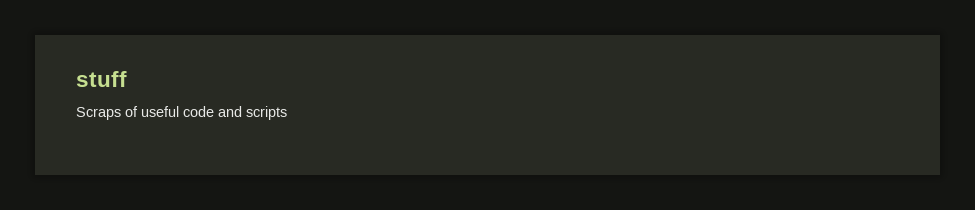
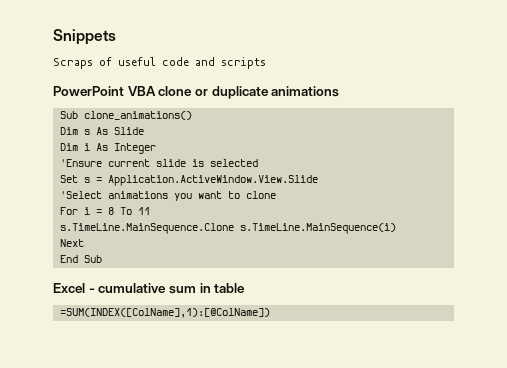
- stuff
+ Snippets
+ PowerPoint VBA clone or duplicate animations
+ Sub clone_animations()
+ Dim s As Slide
+ Dim i As Integer
+ 'Ensure current slide is selected
+ Set s = Application.ActiveWindow.View.Slide
+ 'Select animations you want to clone
+ For i = 8 To 11
+ s.TimeLine.MainSequence.Clone s.TimeLine.MainSequence(i)
+ Next
+ End Sub
+ Excel - cumulative sum in table
+ =SUM(INDEX([ColName],1):[@ColName])

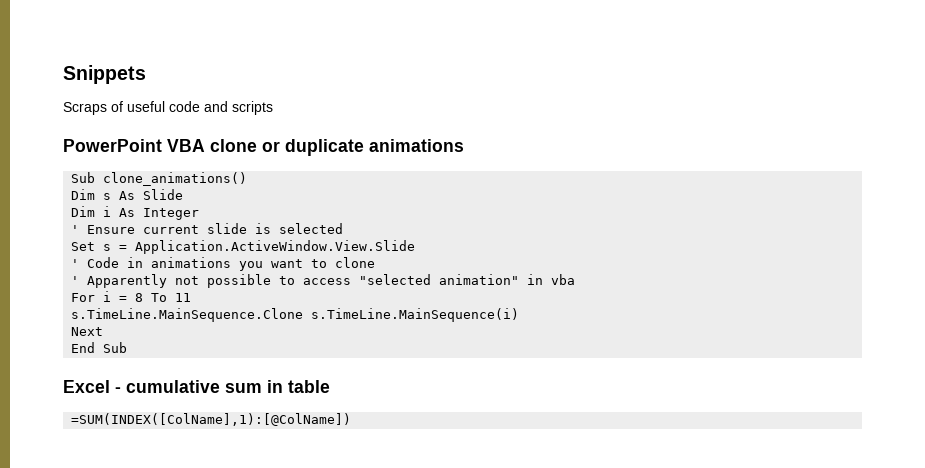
- 'Ensure current slide is selected
+ ' Ensure current slide is selected
- 'Select animations you want to clone
+ ' Code in animations you want to clone
+ ' Apparently not possible to access "selected animation" in vba

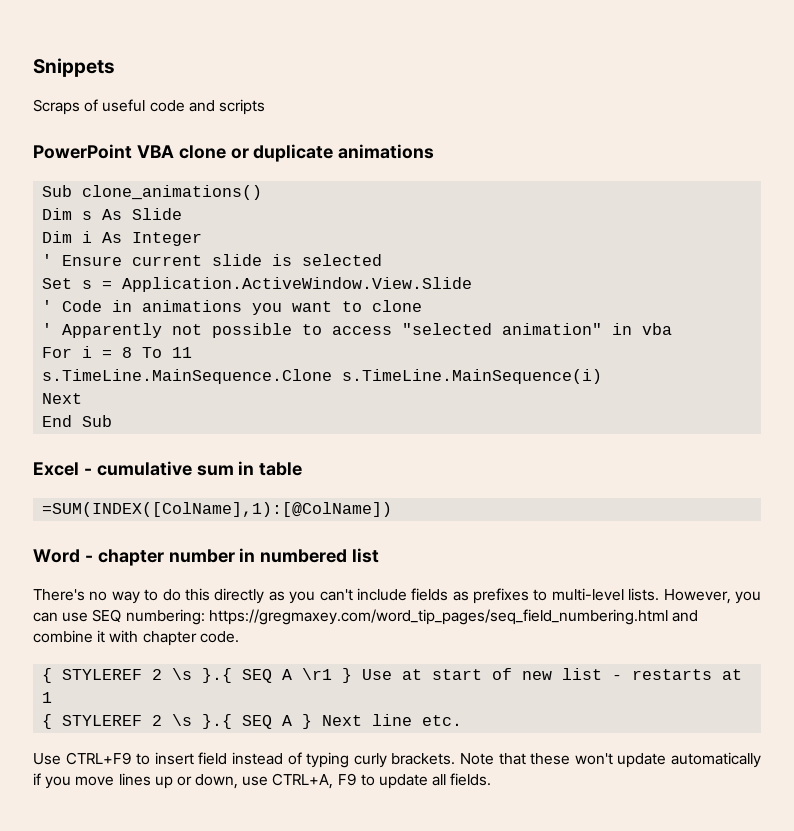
+ Word - chapter number in numbered list
+ There's no way to do this directly as you can't include fields as prefixes to multi-level lists. However, you can use SEQ numbering: https://gregmaxey.com/word_tip_pages/seq_field_numbering.html and combine it with chapter code.
+ { STYLEREF 2 \s }.{ SEQ A \r1 } Use at start of new list - restarts at 1
+ { STYLEREF 2 \s }.{ SEQ A } Next line etc.
+ Use CTRL+F9 to insert field instead of typing curly brackets. Note that these won't update automatically if you move lines up or down, use CTRL+A, F9 to update all fields.

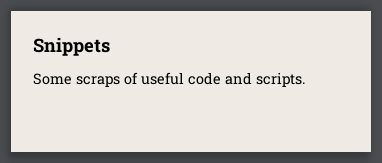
- Scraps of useful code and scripts
- PowerPoint VBA clone or duplicate animations
- Sub clone_animations()
- Dim s As Slide
- Dim i As Integer
- ' Ensure current slide is selected
- Set s = Application.ActiveWindow.View.Slide
- ' Code in animations you want to clone
- ' Apparently not possible to access "selected animation" in vba
- For i = 8 To 11
- s.TimeLine.MainSequence.Clone s.TimeLine.MainSequence(i)
- Next
- End Sub
- Excel - cumulative sum in table
- =SUM(INDEX([ColName],1):[@ColName])
- Word - chapter number in numbered list
- There's no way to do this directly as you can't include fields as prefixes to multi-level lists. However, you can use SEQ numbering: https://gregmaxey.com/word_tip_pages/seq_field_numbering.html and combine it with chapter code.
- { STYLEREF 2 \s }.{ SEQ A \r1 } Use at start of new list - restarts at 1
- { STYLEREF 2 \s }.{ SEQ A } Next line etc.
- Use CTRL+F9 to insert field instead of typing curly brackets. Note that these won't update automatically if you move lines up or down, use CTRL+A, F9 to update all fields.
+ Some scraps of useful code and scripts.

